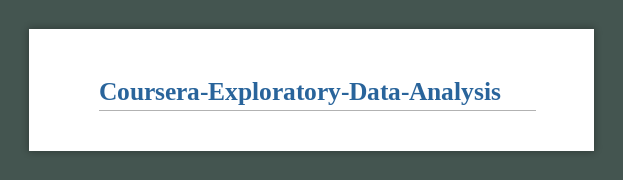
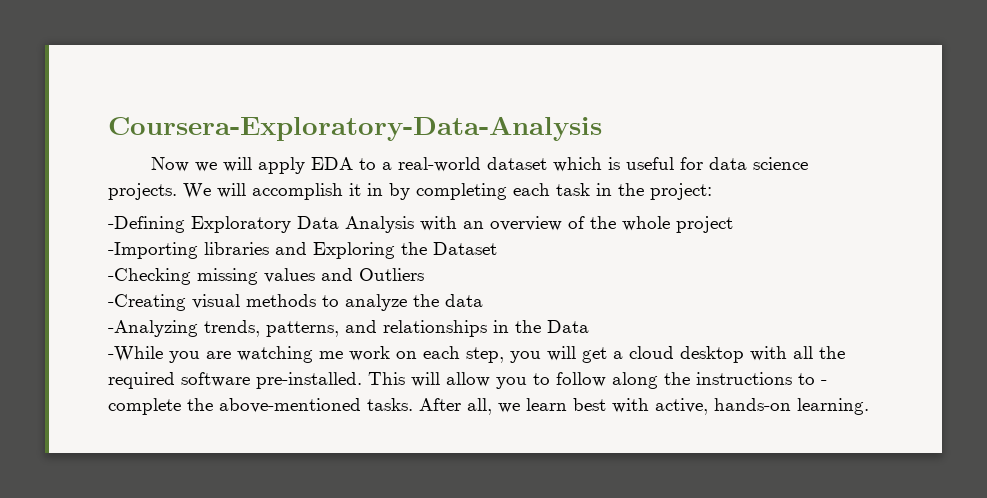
+ Now we will apply EDA to a real-world dataset which is useful for data science projects. We will accomplish it in by completing each task in the project:
+ -Defining Exploratory Data Analysis with an overview of the whole project
+ -Importing libraries and Exploring the Dataset
+ -Checking missing values and Outliers
+ -Creating visual methods to analyze the data
+ -Analyzing trends, patterns, and relationships in the Data
+ -While you are watching me work on each step, you will get a cloud desktop with all the required software pre-installed. This will allow you to follow along the instructions to - complete the above-mentioned tasks. After all, we learn best with active, hands-on learning.

